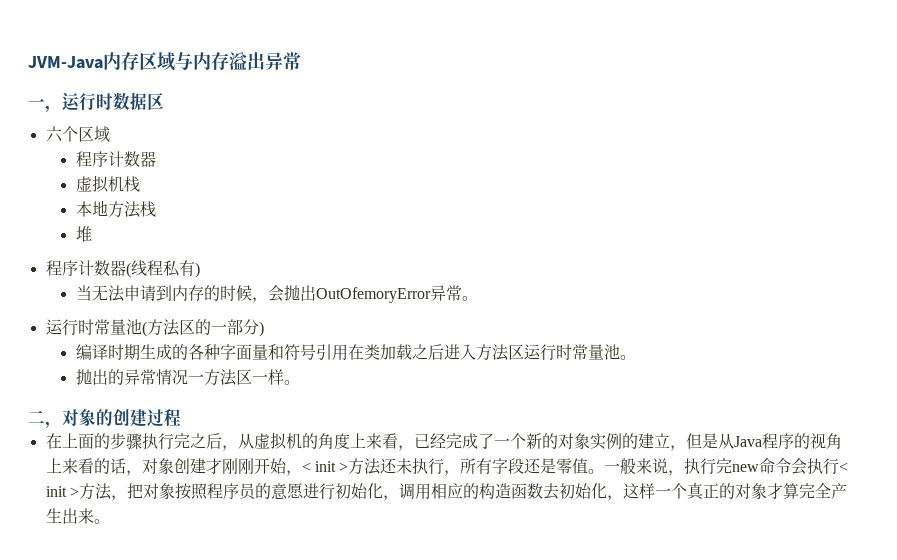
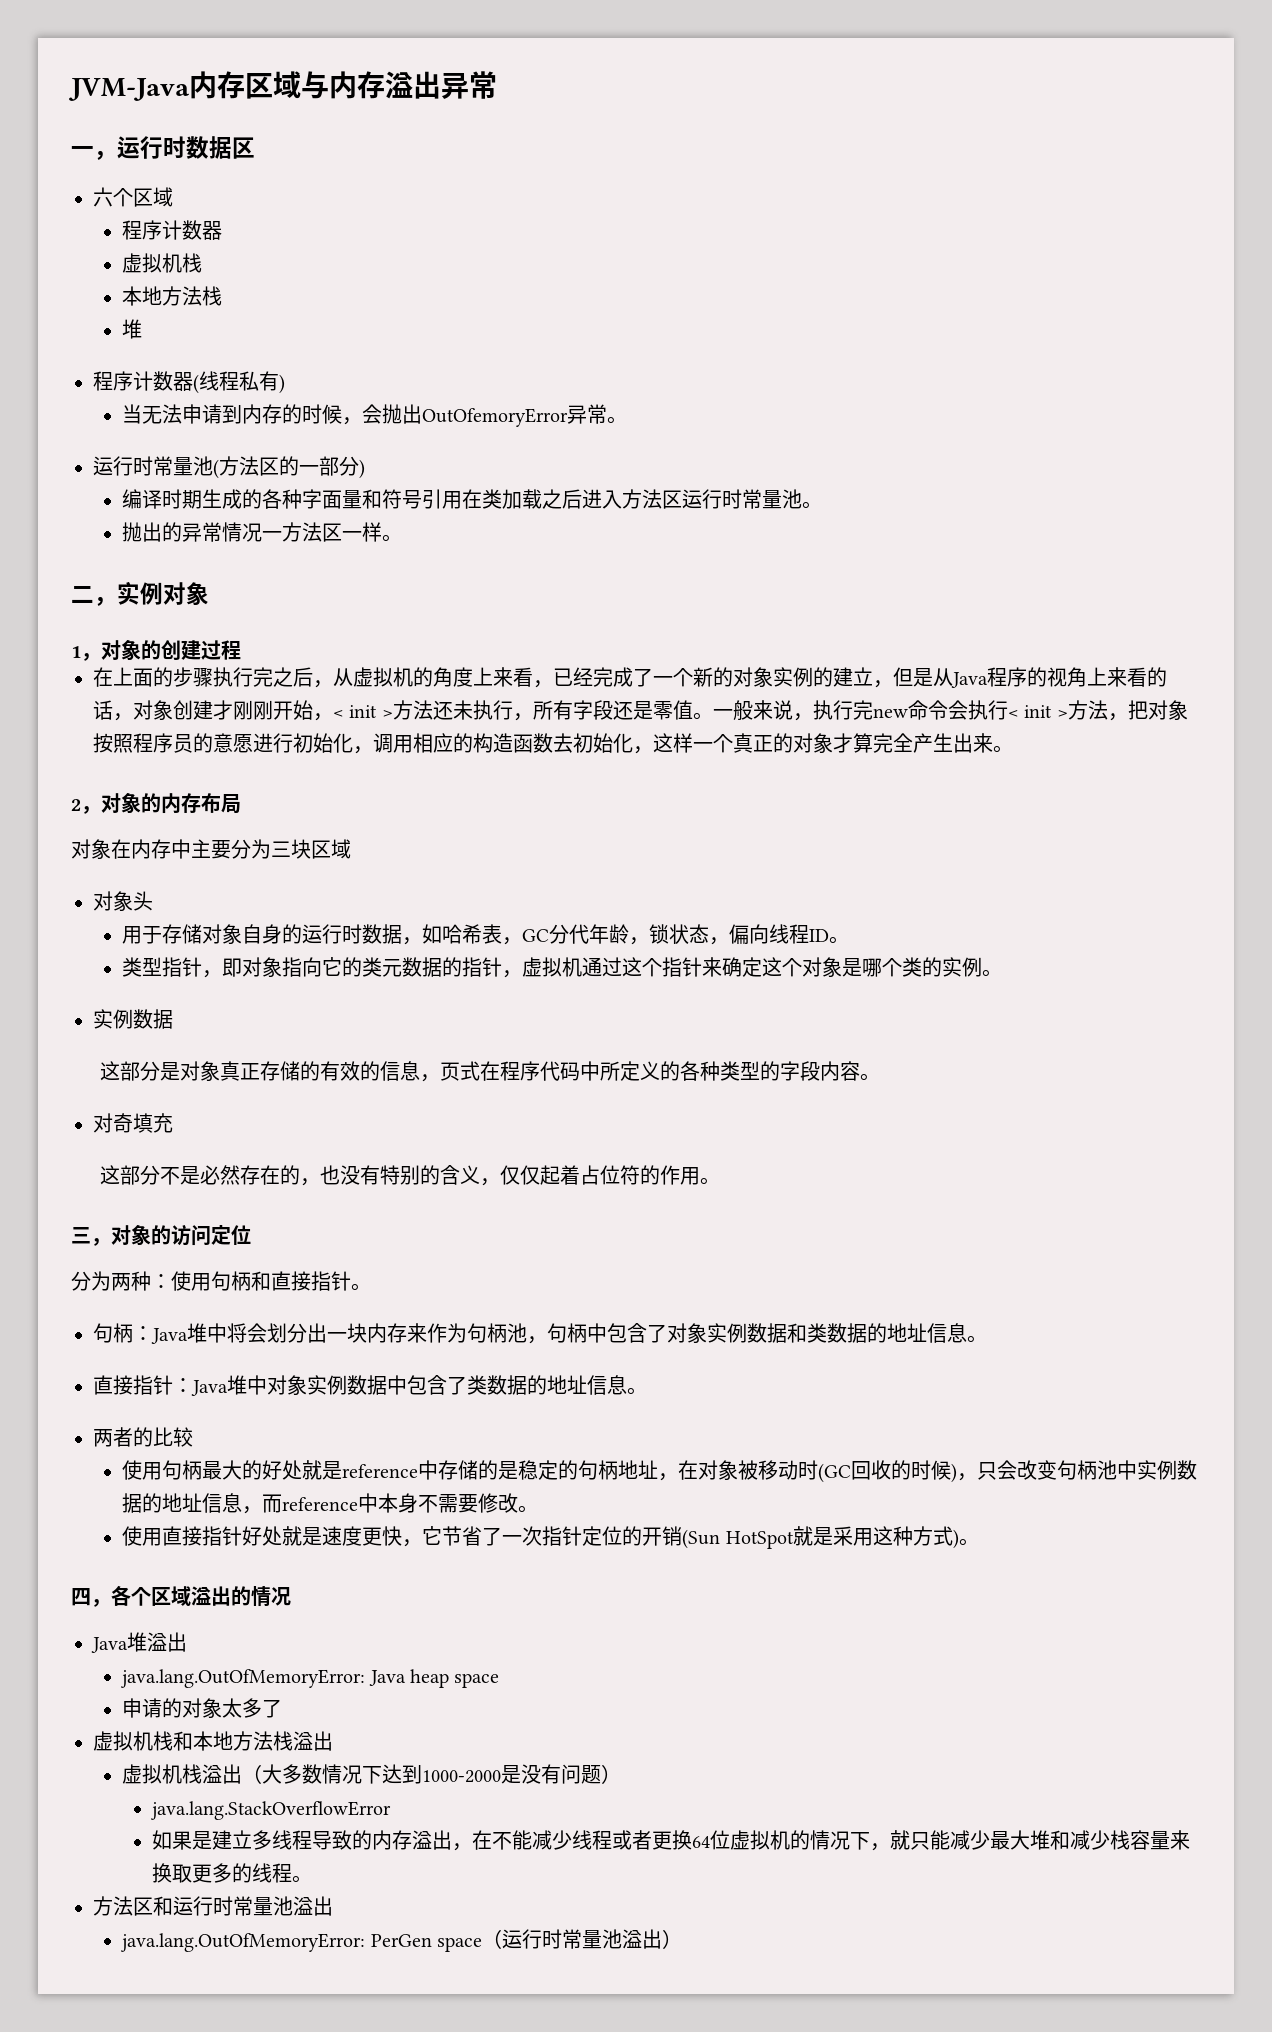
- 二，对象的创建过程
+ 二，实例对象
+ 1，对象的创建过程
+ 2，对象的内存布局
+ 对象在内存中主要分为三块区域
+ 对象头
+ 用于存储对象自身的运行时数据，如哈希表，GC分代年龄，锁状态，偏向线程ID。
+ 类型指针，即对象指向它的类元数据的指针，虚拟机通过这个指针来确定这个对象是哪个类的实例。
+ 实例数据
+ 这部分是对象真正存储的有效的信息，页式在程序代码中所定义的各种类型的字段内容。
+ 对奇填充
+ 这部分不是必然存在的，也没有特别的含义，仅仅起着占位符的作用。
+ 三，对象的访问定位
+ 分为两种：使用句柄和直接指针。
+ 句柄：Java堆中将会划分出一块内存来作为句柄池，句柄中包含了对象实例数据和类数据的地址信息。
+ 直接指针：Java堆中对象实例数据中包含了类数据的地址信息。
+ 两者的比较
+ 使用句柄最大的好处就是reference中存储的是稳定的句柄地址，在对象被移动时(GC回收的时候)，只会改变句柄池中实例数据的地址信息，而reference中本身不需要修改。
+ 使用直接指针好处就是速度更快，它节省了一次指针定位的开销(Sun HotSpot就是采用这种方式)。
+ 四，各个区域溢出的情况
+ Java堆溢出
+ java.lang.OutOfMemoryError: Java heap space
+ 申请的对象太多了
+ 虚拟机栈和本地方法栈溢出
+ 虚拟机栈溢出（大多数情况下达到1000-2000是没有问题）
+ java.lang.StackOverflowError
+ 如果是建立多线程导致的内存溢出，在不能减少线程或者更换64位虚拟机的情况下，就只能减少最大堆和减少栈容量来换取更多的线程。
+ 方法区和运行时常量池溢出
+ java.lang.OutOfMemoryError: PerGen space（运行时常量池溢出）

